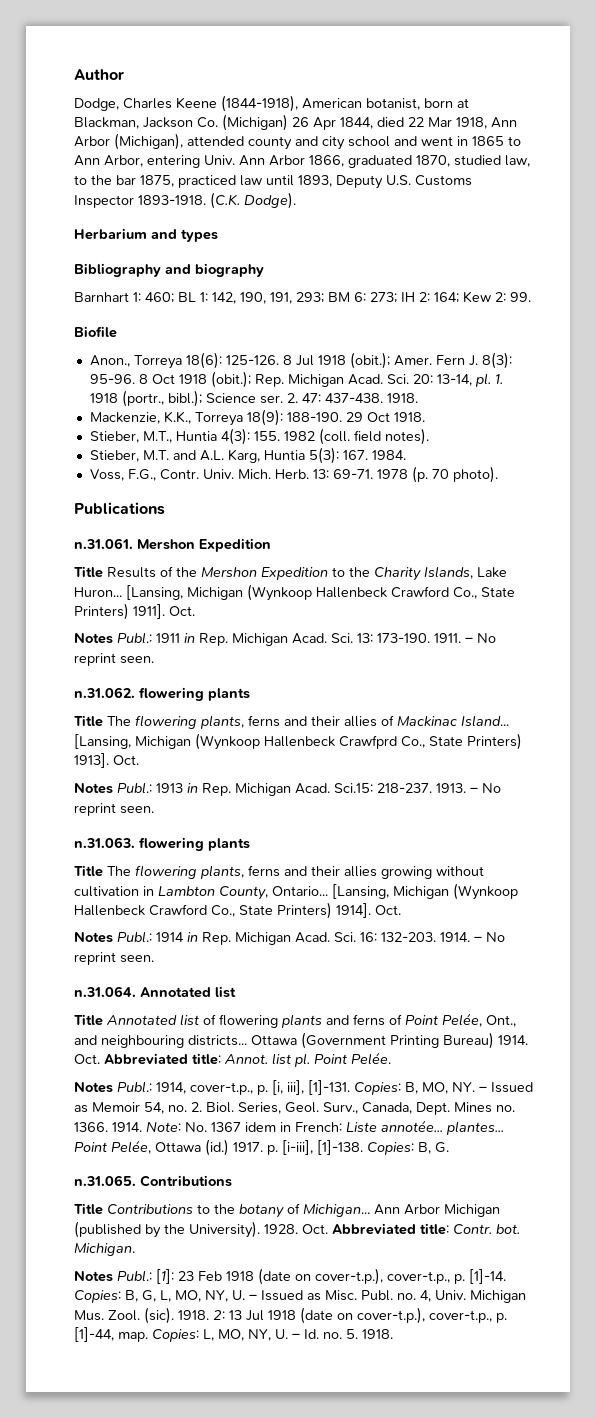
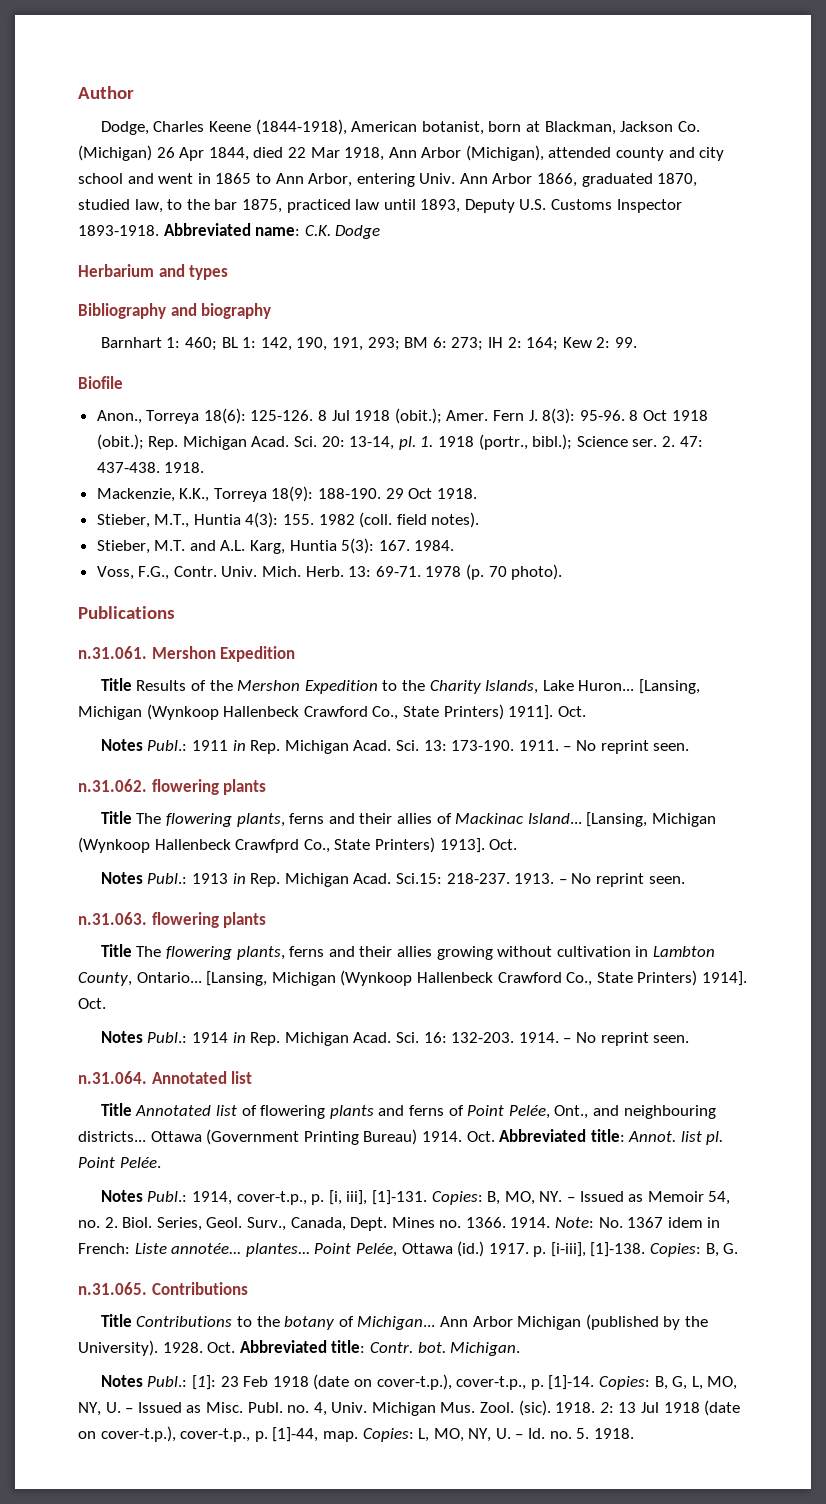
- (C.K. Dodge).
+ Abbreviated name: C.K. Dodge

